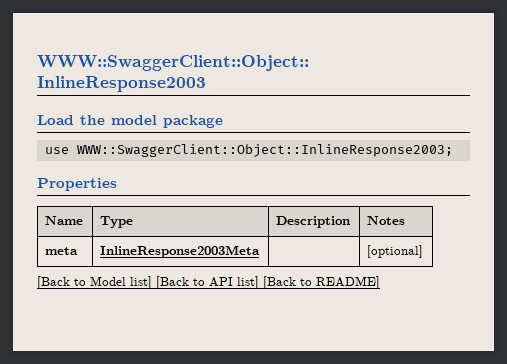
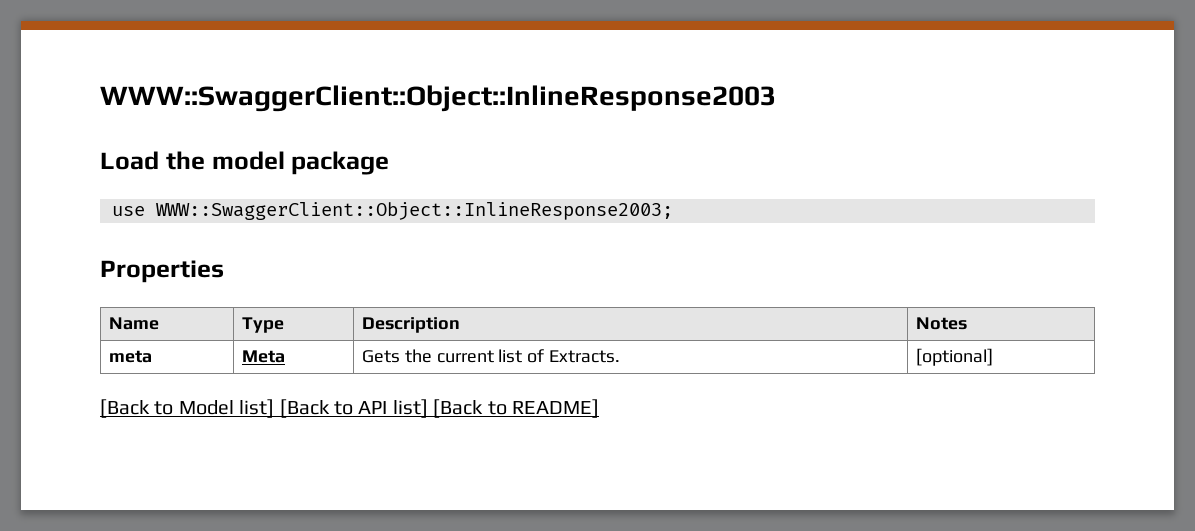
- meta | InlineResponse2003Meta | | [optional]
+ meta | Meta | Gets the current list of Extracts. | [optional]

